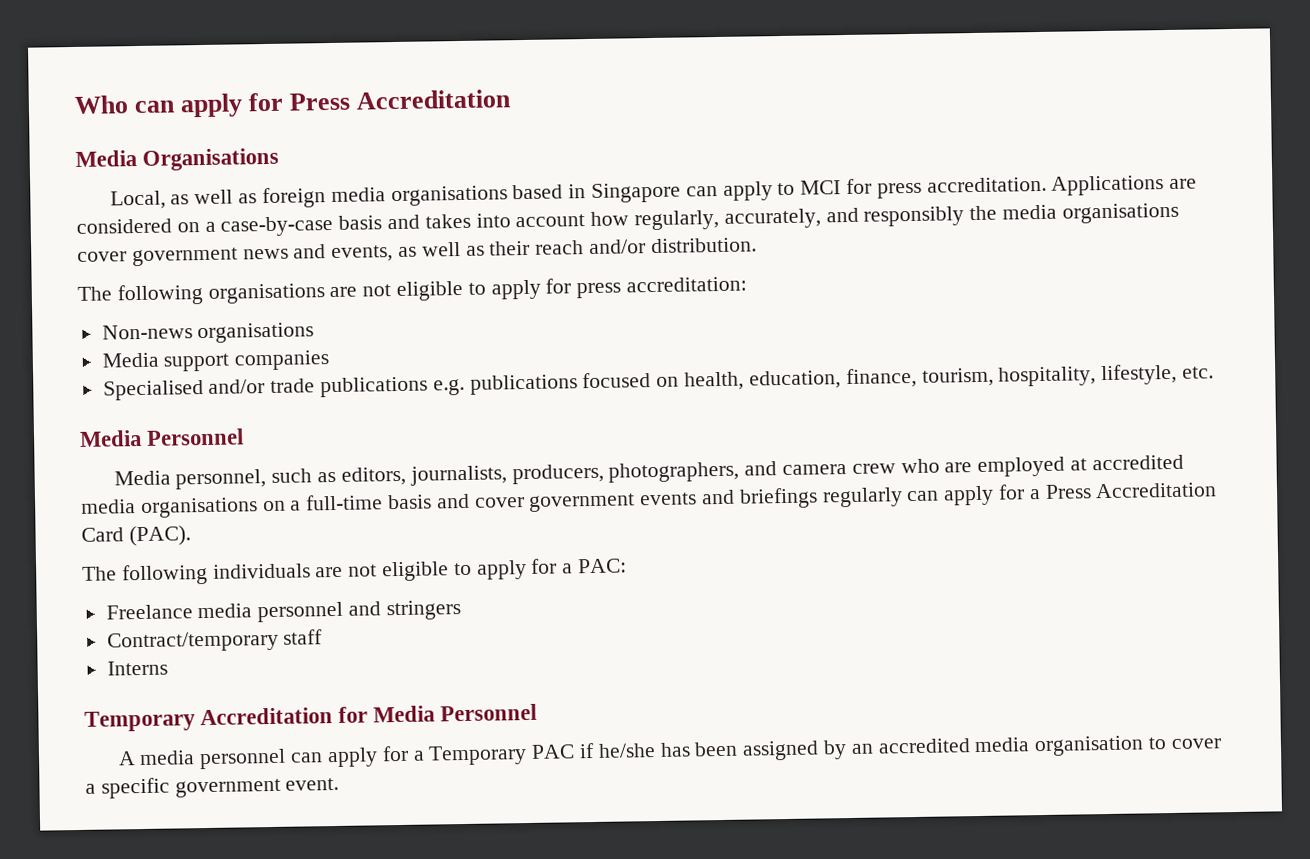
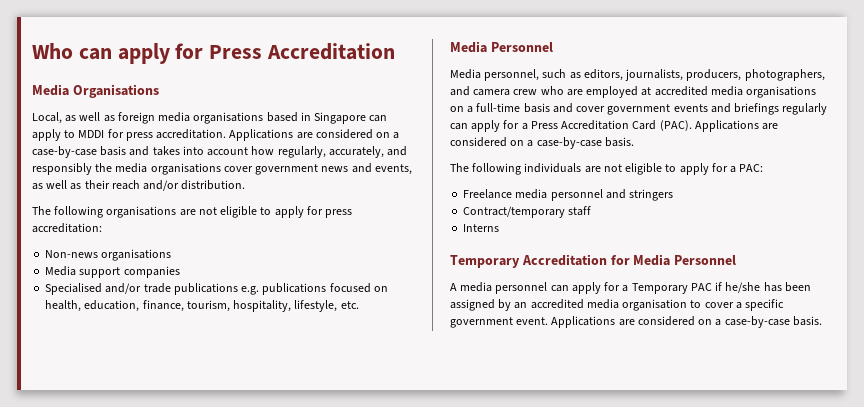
- Local, as well as foreign media organisations based in Singapore can apply to MCI for press accreditation.
+ Local, as well as foreign media organisations based in Singapore can apply to MDDI for press accreditation.
- Media personnel, such as editors, journalists, producers, photographers, and camera crew who are employed at accredited media organisations on a full-time basis and cover government events and briefings regularly can apply for a Press Accreditation Card (PAC).
+ Media personnel, such as editors, journalists, producers, photographers, and camera crew who are employed at accredited media organisations on a full-time basis and cover government events and briefings regularly can apply for a Press Accreditation Card (PAC). Applications are considered on a case-by-case basis.
- A media personnel can apply for a Temporary PAC if he/she has been assigned by an accredited media organisation to cover a specific government event.
+ A media personnel can apply for a Temporary PAC if he/she has been assigned by an accredited media organisation to cover a specific government event. Applications are considered on a case-by-case basis.

